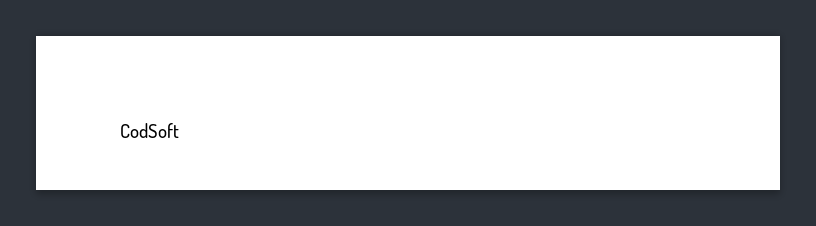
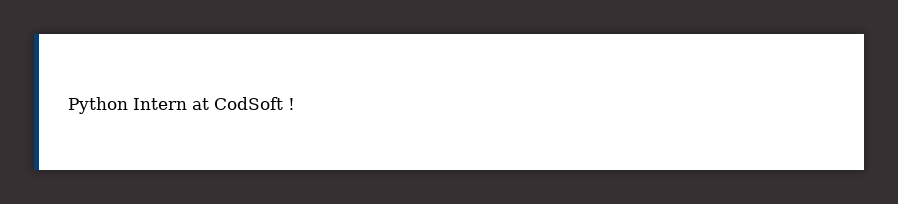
- CodSoft
+ Python Intern at CodSoft !

